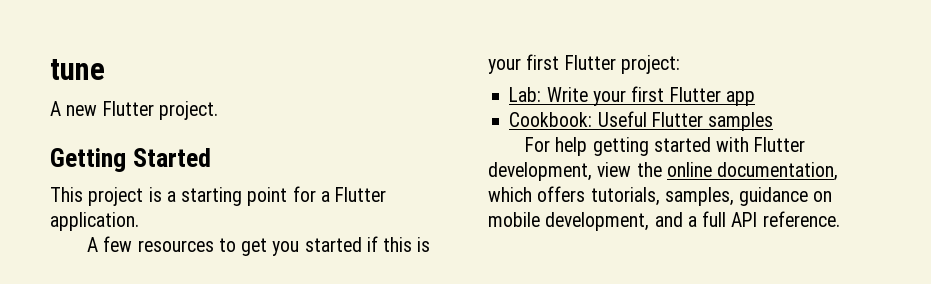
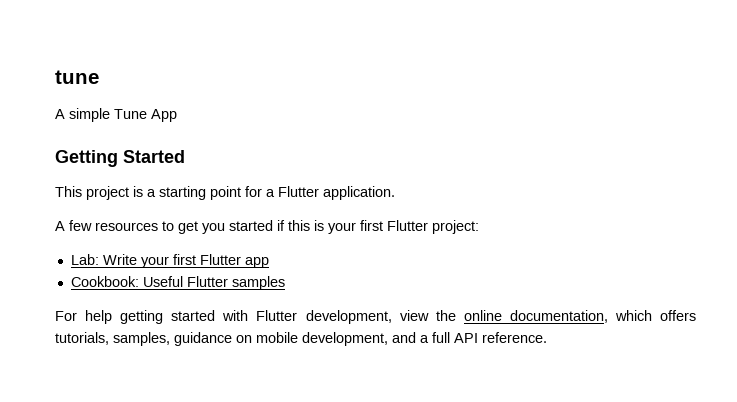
- A new Flutter project.
+ A simple Tune App

